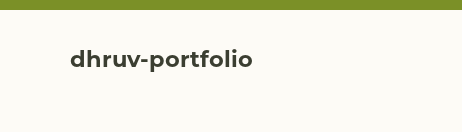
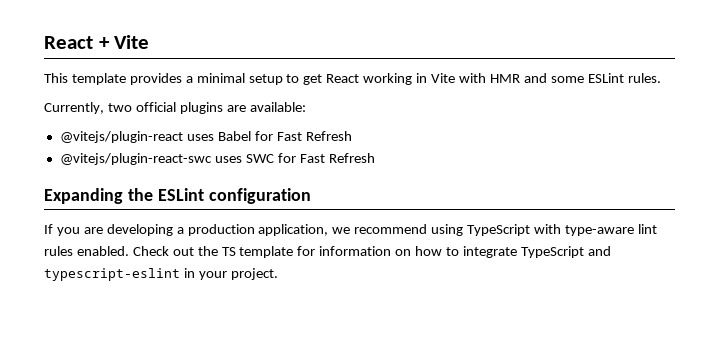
- dhruv-portfolio
+ React + Vite
+ This template provides a minimal setup to get React working in Vite with HMR and some ESLint rules.
+ Currently, two official plugins are available:
+ @vitejs/plugin-react uses Babel for Fast Refresh
+ @vitejs/plugin-react-swc uses SWC for Fast Refresh
+ Expanding the ESLint configuration
+ If you are developing a production application, we recommend using TypeScript with type-aware lint rules enabled. Check out the TS template for information on how to integrate TypeScript and typescript-eslint in your project.

